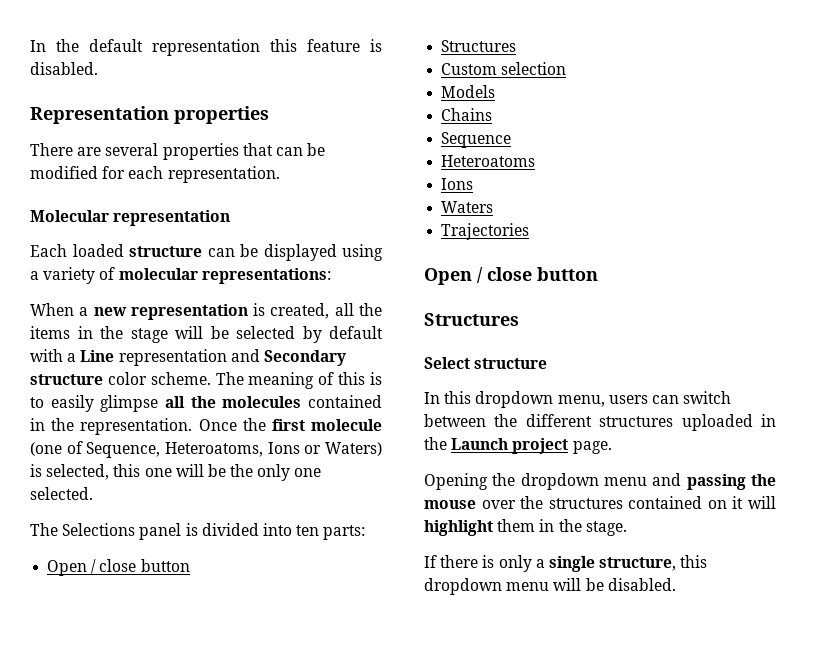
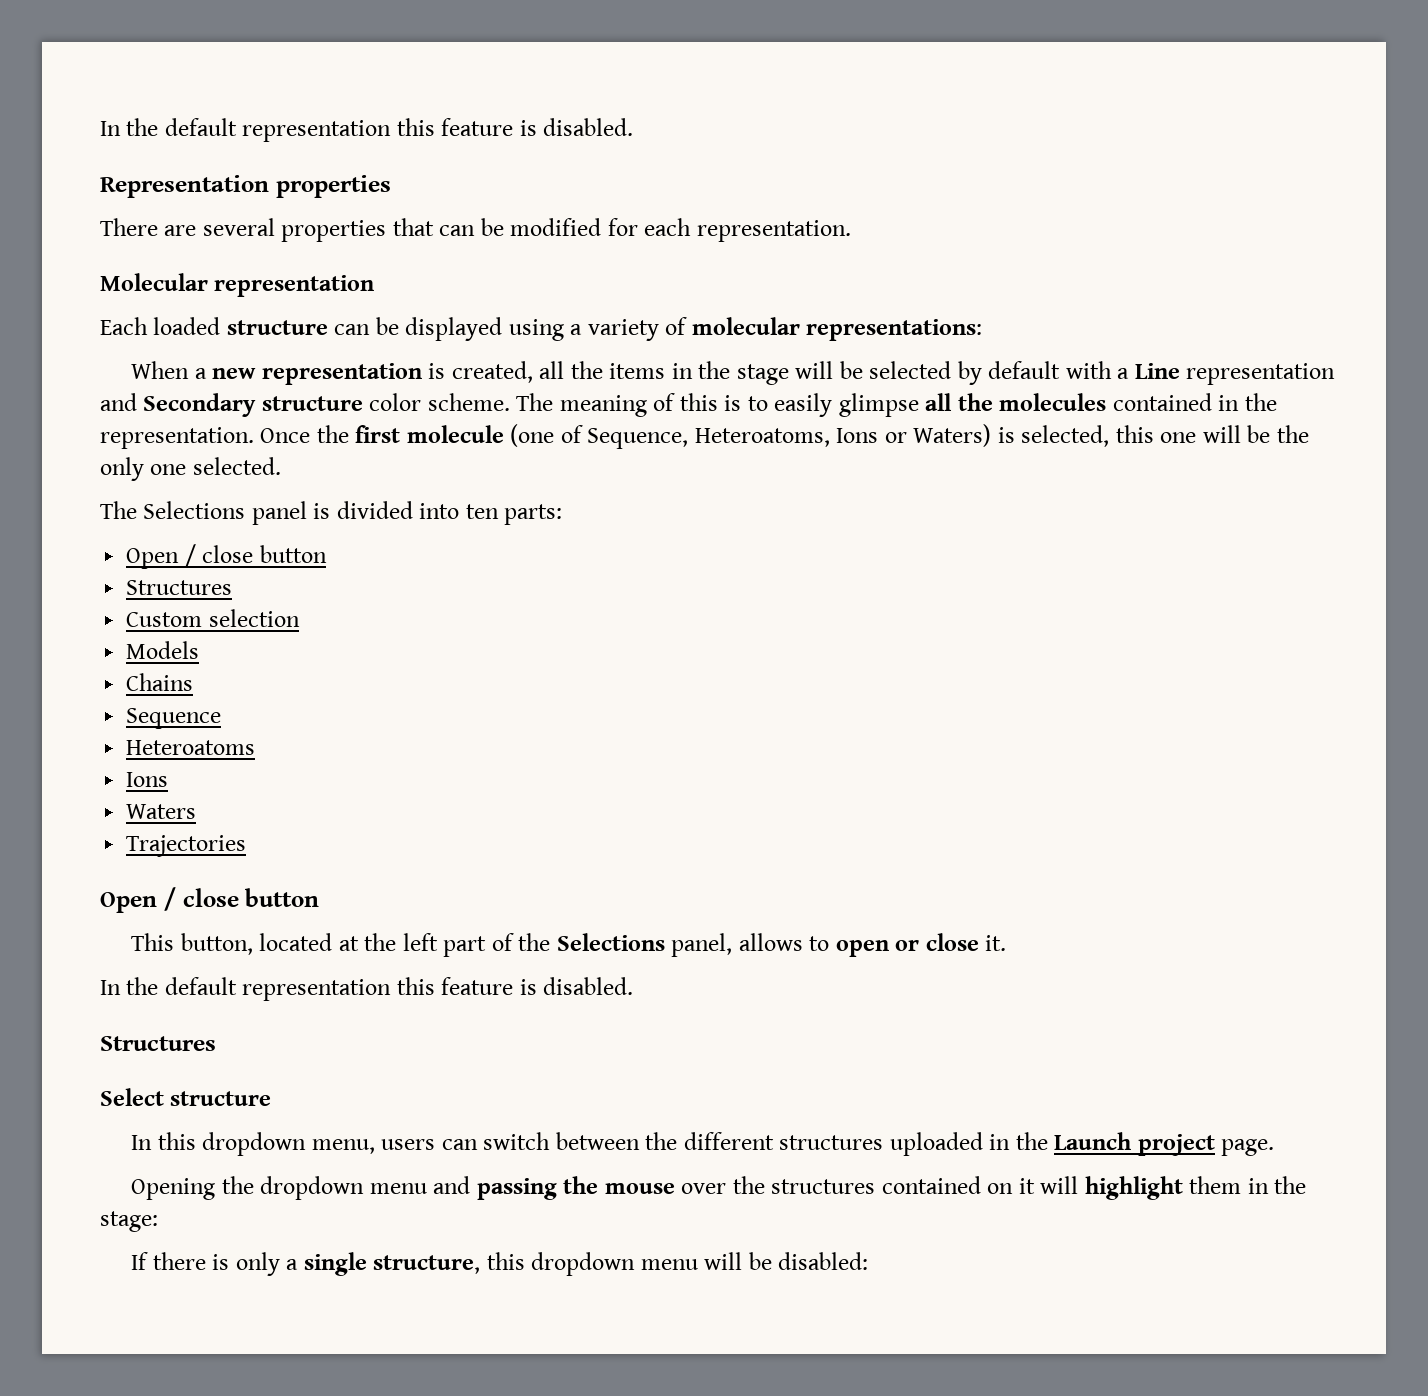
+ This button, located at the left part of the Selections panel, allows to open or close it.
+ In the default representation this feature is disabled.
- Opening the dropdown menu and passing the mouse over the structures contained on it will highlight them in the stage.
+ Opening the dropdown menu and passing the mouse over the structures contained on it will highlight them in the stage:
- If there is only a single structure, this dropdown menu will be disabled.
+ If there is only a single structure, this dropdown menu will be disabled:

